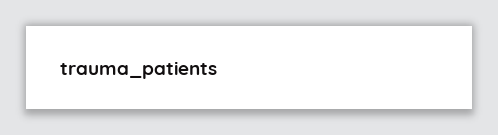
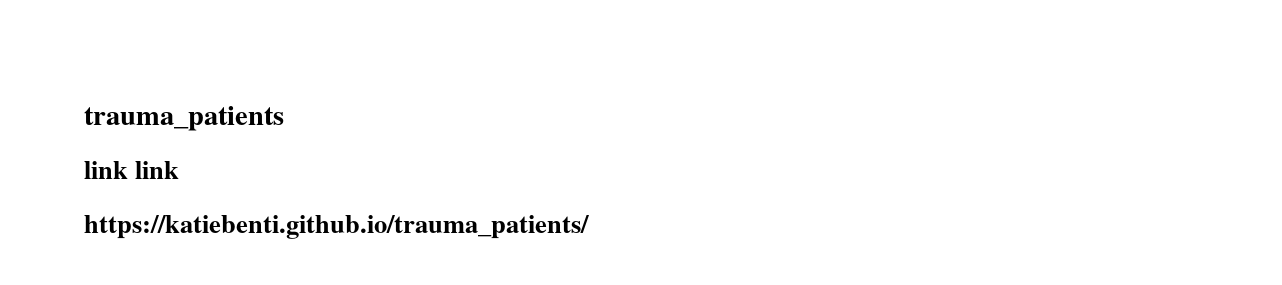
+ link link
+ https://katiebenti.github.io/trauma_patients/

